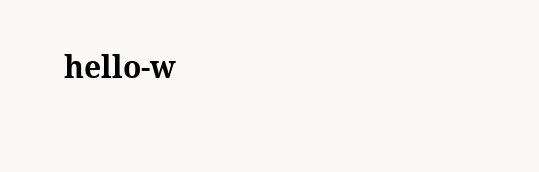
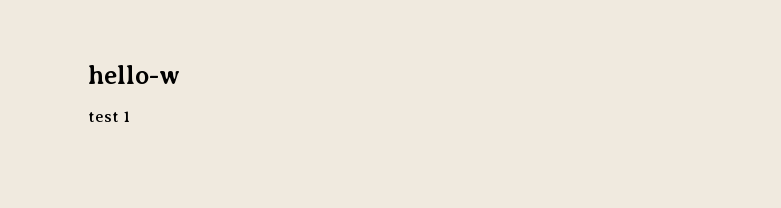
+ test 1

